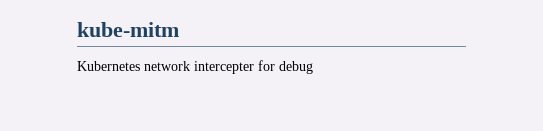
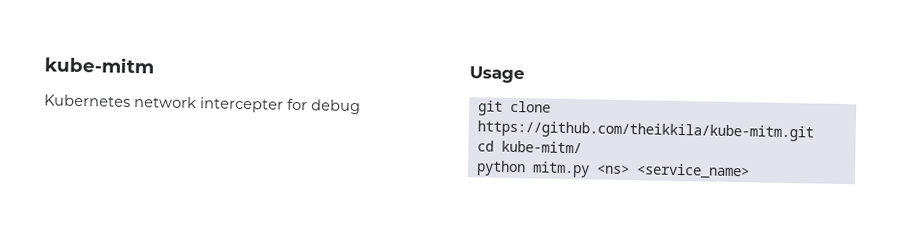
+ Usage
+ git clone https://github.com/theikkila/kube-mitm.git
+ cd kube-mitm/
+ python mitm.py <ns> <service_name>

